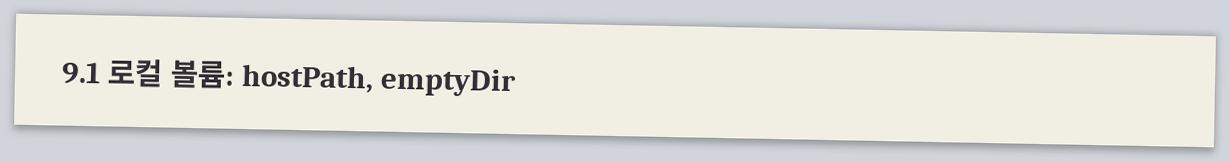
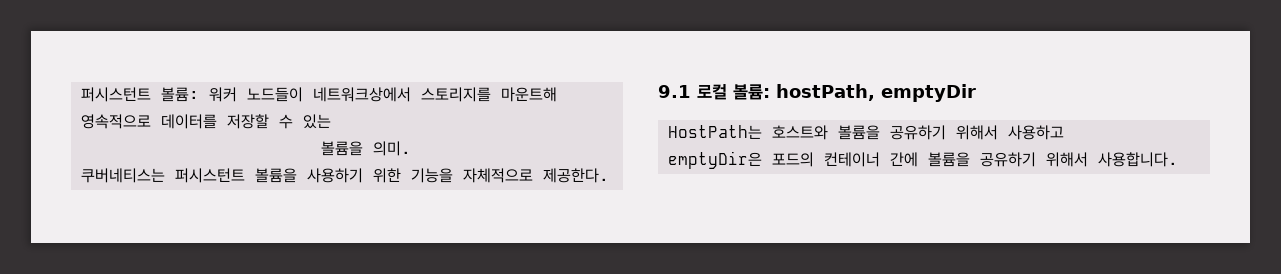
+ 퍼시스턴트 볼륨: 워커 노드들이 네트워크상에서 스토리지를 마운트해 영속적으로 데이터를 저장할 수 있는
+ 볼륨을 의미.
+ 쿠버네티스는 퍼시스턴트 볼륨을 사용하기 위한 기능을 자체적으로 제공한다.
+ HostPath는 호스트와 볼륨을 공유하기 위해서 사용하고
+ emptyDir은 포드의 컨테이너 간에 볼륨을 공유하기 위해서 사용합니다.

